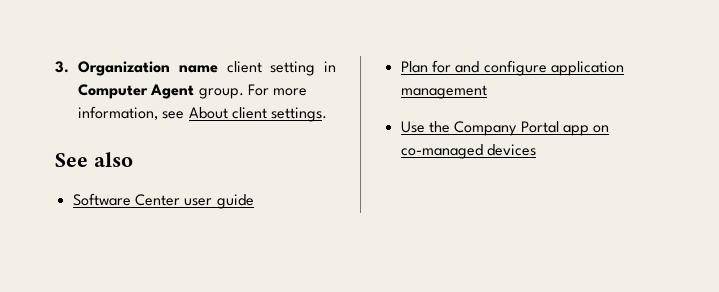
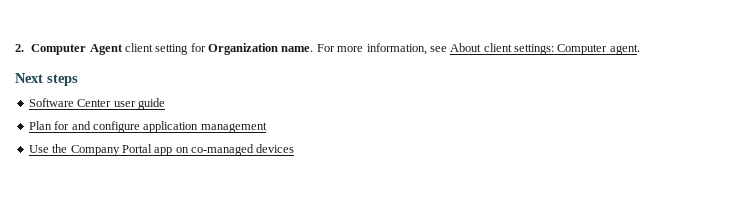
- 3. Organization name client setting in Computer Agent group.
+ 2. Computer Agent client setting for Organization name.
- For more information, see About client settings.
- See also
+ For more information, see About client settings: Computer agent.
+ Next steps

